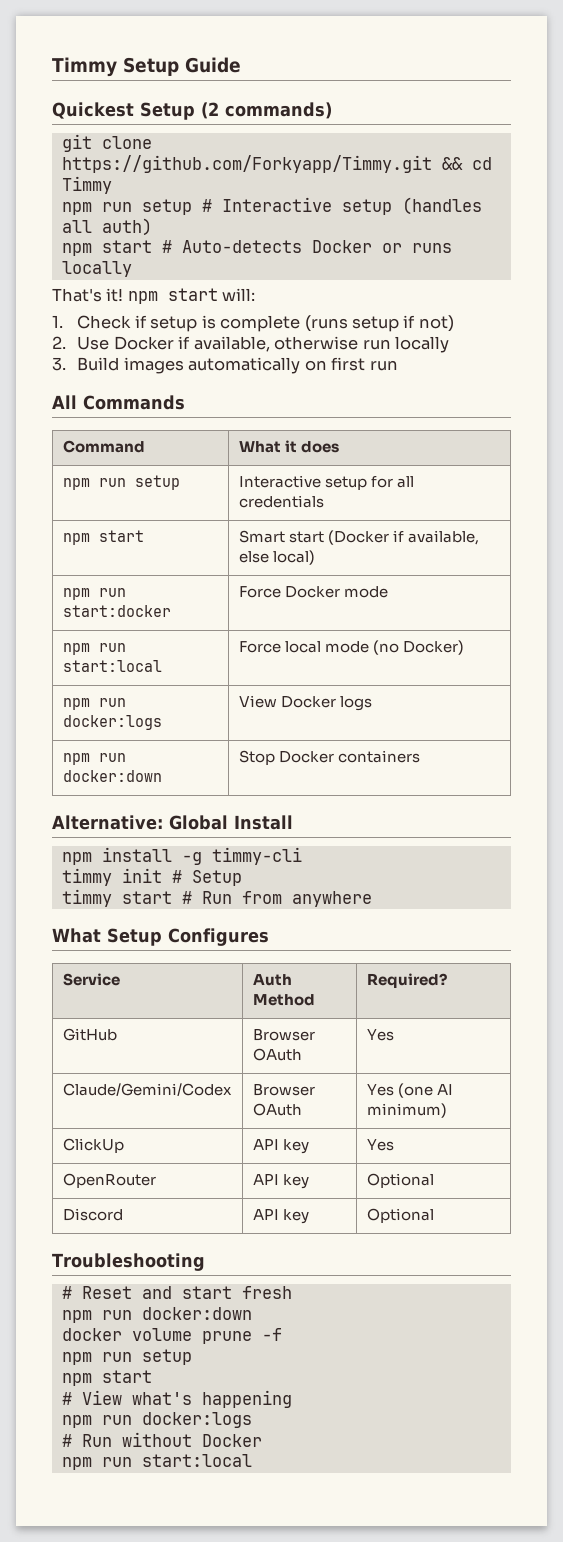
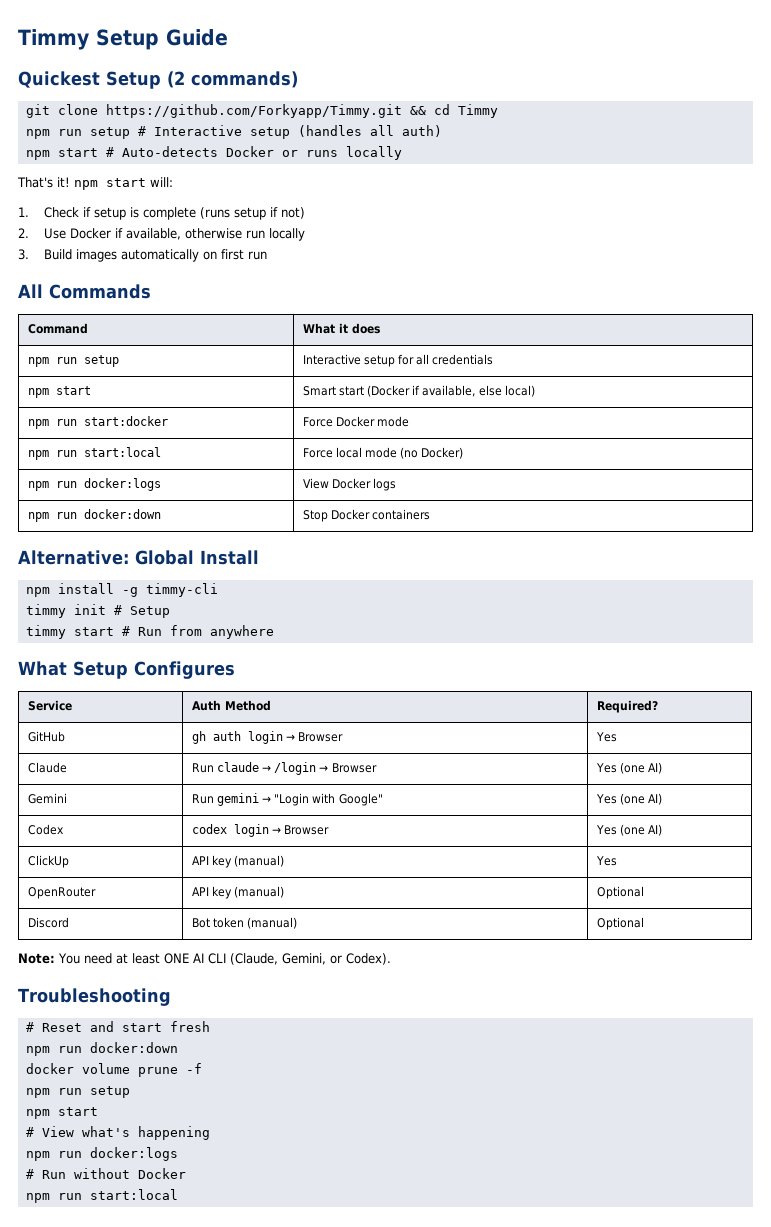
- GitHub | Browser OAuth | Yes
- Claude/Gemini/Codex | Browser OAuth | Yes (one AI minimum)
+ GitHub | gh auth login → Browser | Yes
+ Claude | Run claude → /login → Browser | Yes (one AI)
+ Gemini | Run gemini → "Login with Google" | Yes (one AI)
+ Codex | codex login → Browser | Yes (one AI)
- ClickUp | API key | Yes
+ ClickUp | API key (manual) | Yes
- OpenRouter | API key | Optional
+ OpenRouter | API key (manual) | Optional
- Discord | API key | Optional
+ Discord | Bot token (manual) | Optional
+ Note: You need at least ONE AI CLI (Claude, Gemini, or Codex).

